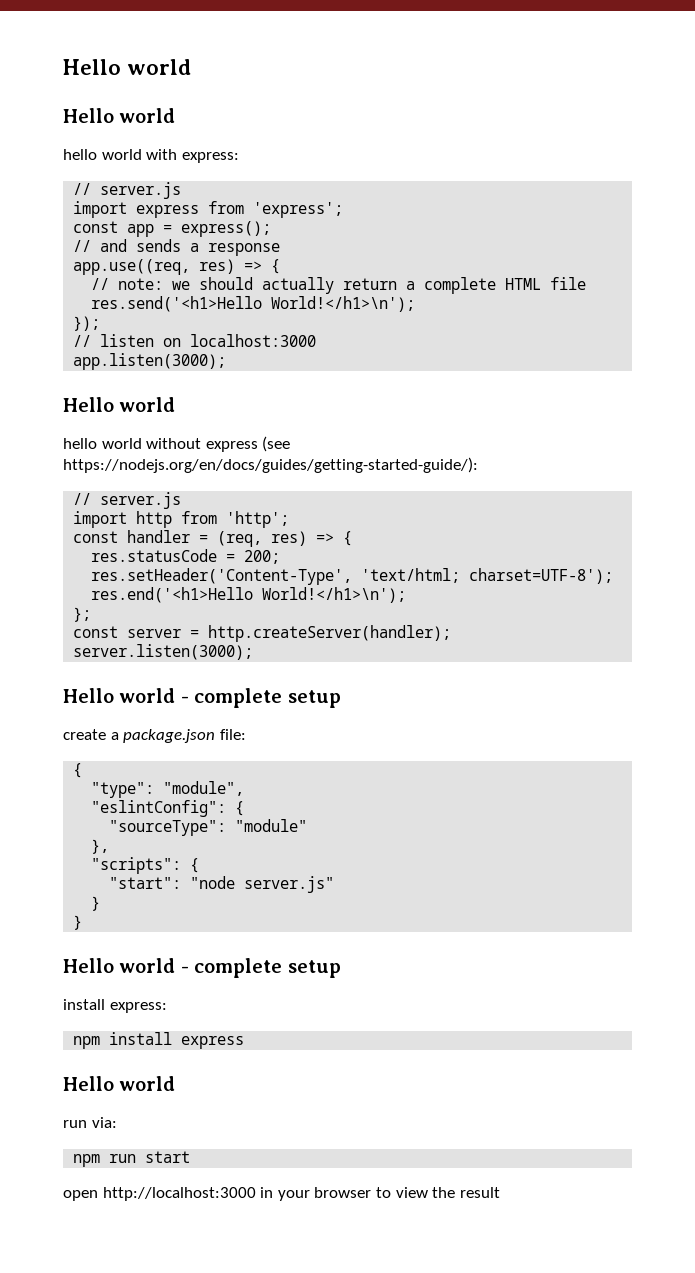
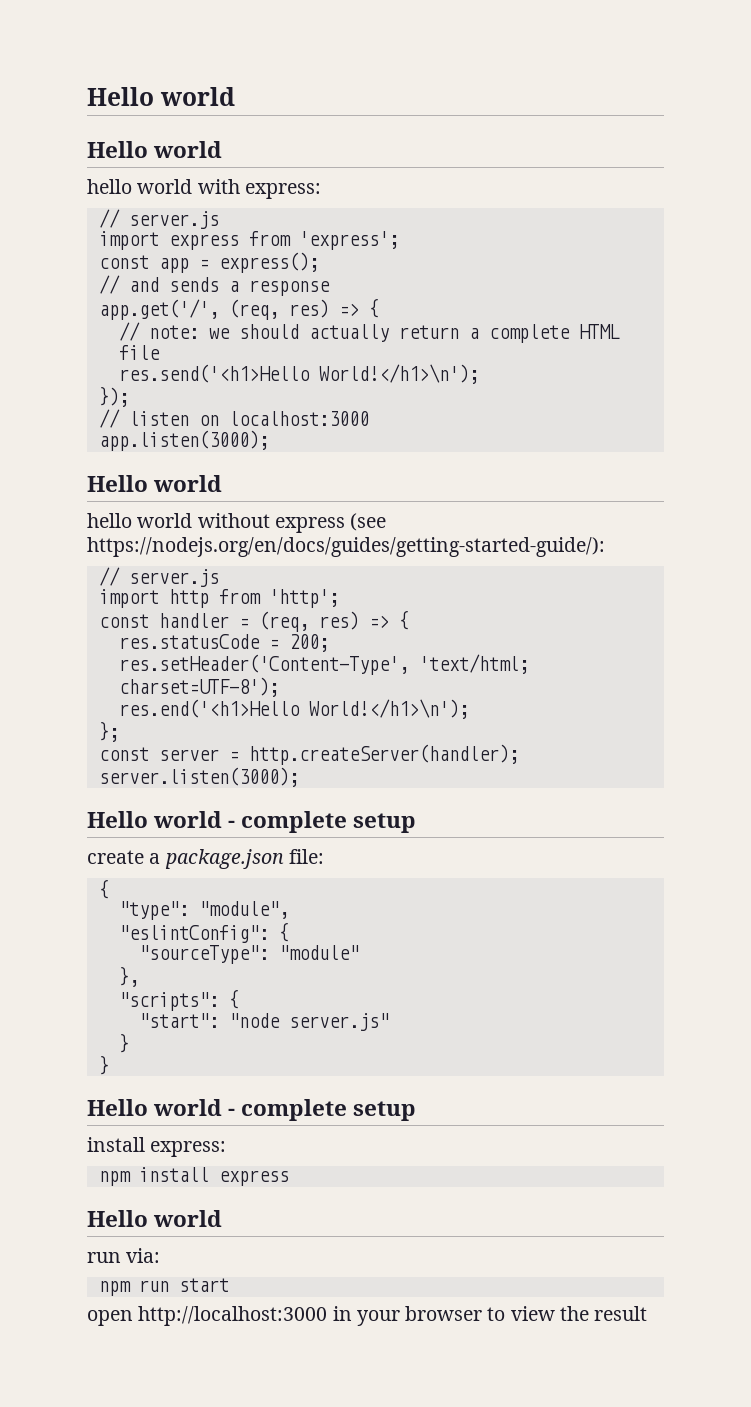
- app.use((req, res) => {
+ app.get('/', (req, res) => {

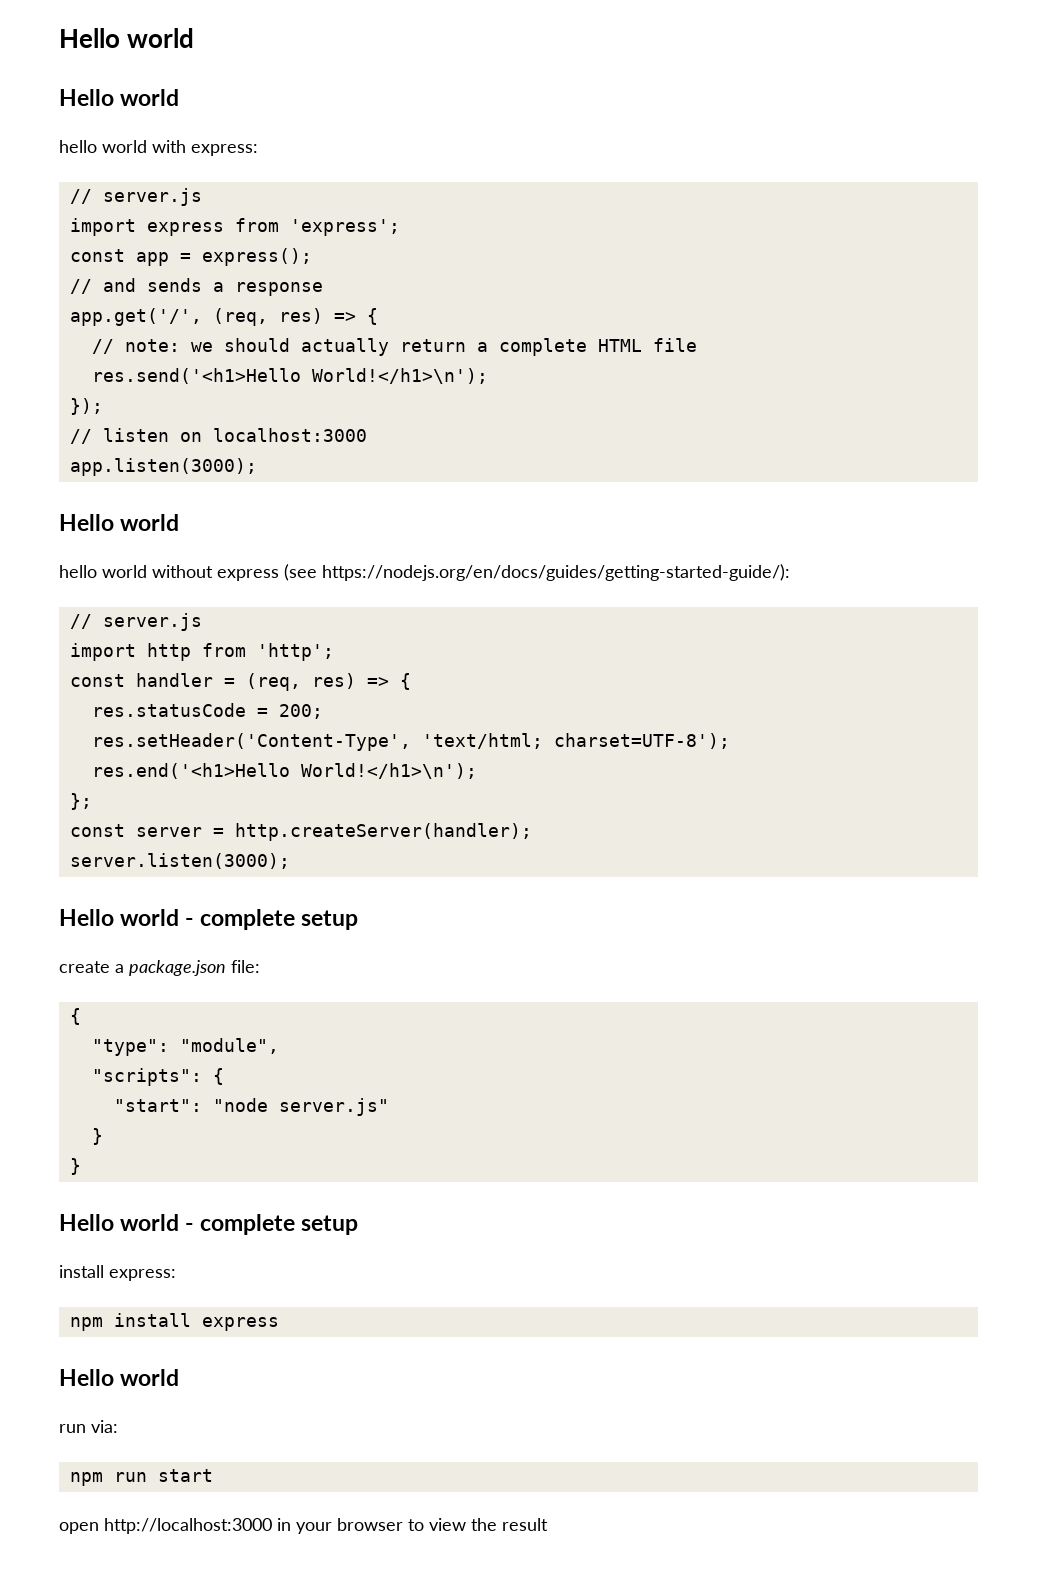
- "eslintConfig": {
- "sourceType": "module"
- },

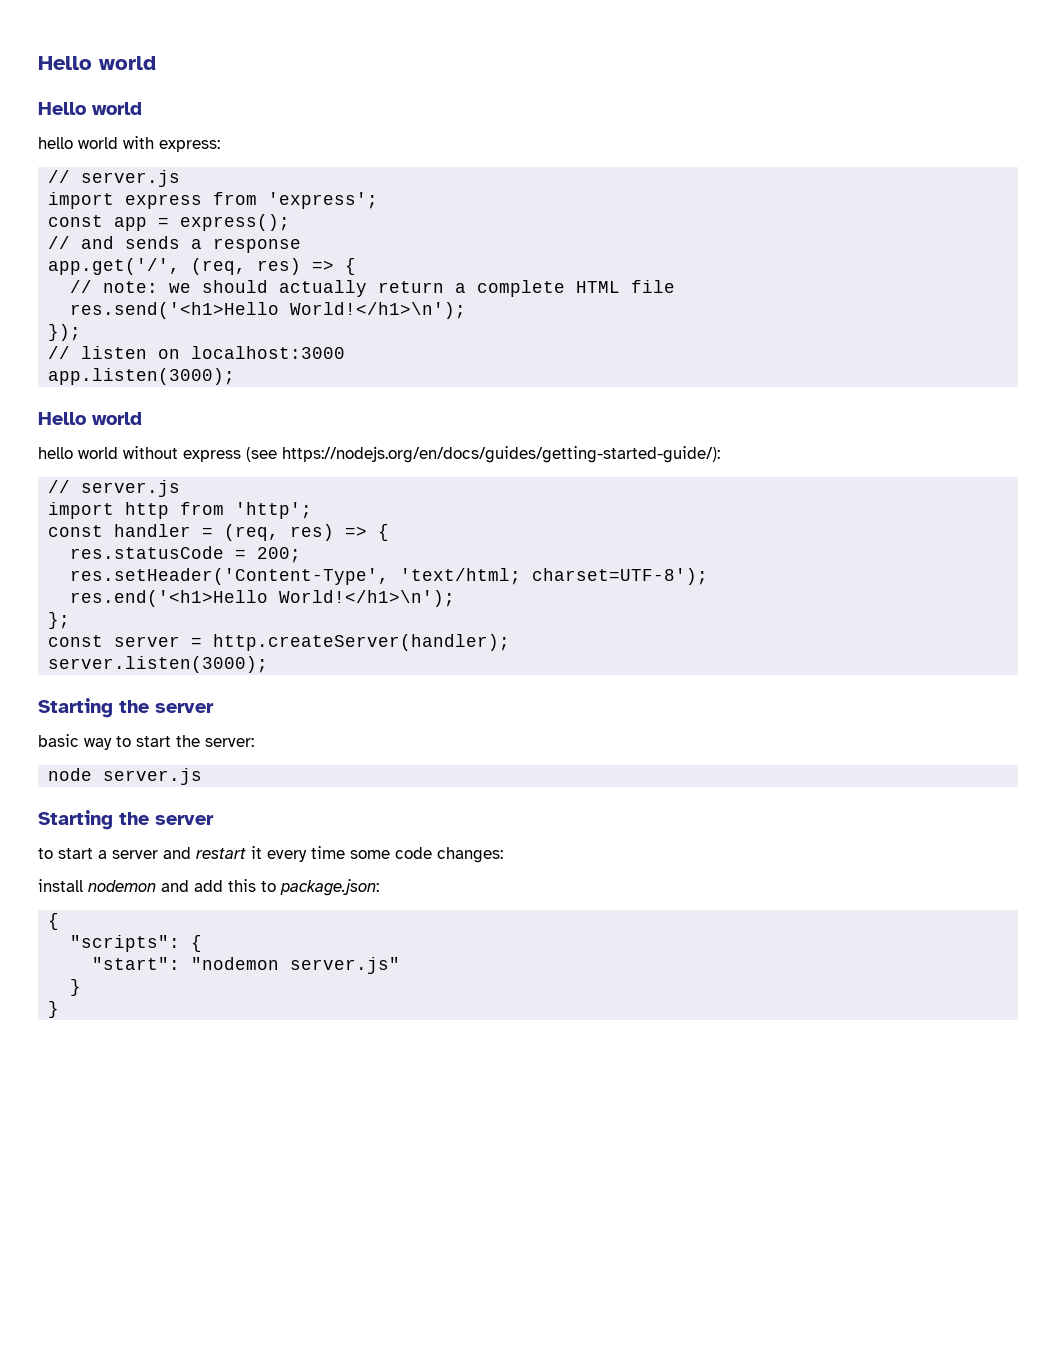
  server.listen(3000);
- Hello world - complete setup
- create a package.json file:
+ Starting the server
+ basic way to start the server:
+ node server.js
+ Starting the server
+ to start a server and restart it every time some code changes:
+ install nodemon and add this to package.json:
  {
- "type": "module",
- "start": "node server.js"
+ "start": "nodemon server.js"
  }
  }
- Hello world - complete setup
- install express:
- npm install express
- Hello world
- run via:
- npm run start
- open http://localhost:3000 in your browser to view the result

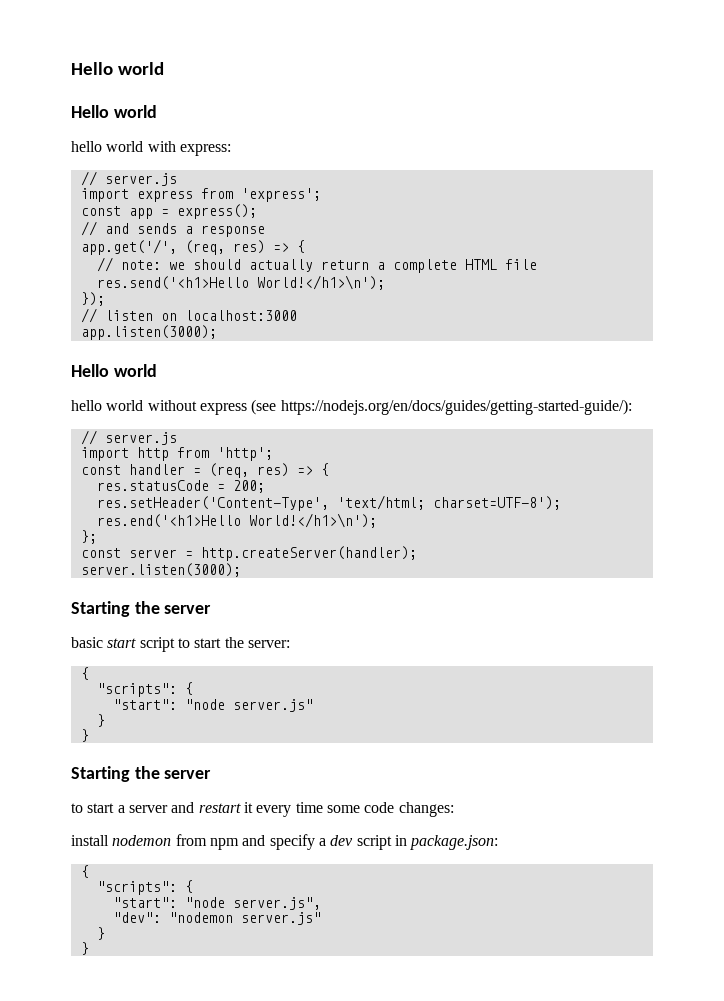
- basic way to start the server:
- node server.js
+ basic start script to start the server:
+ {
+ "scripts": {
+ "start": "node server.js"
+ }
+ }
- install nodemon and add this to package.json:
+ install nodemon from npm and specify a dev script in package.json:
- "start": "nodemon server.js"
+ "start": "node server.js",
+ "dev": "nodemon server.js"

